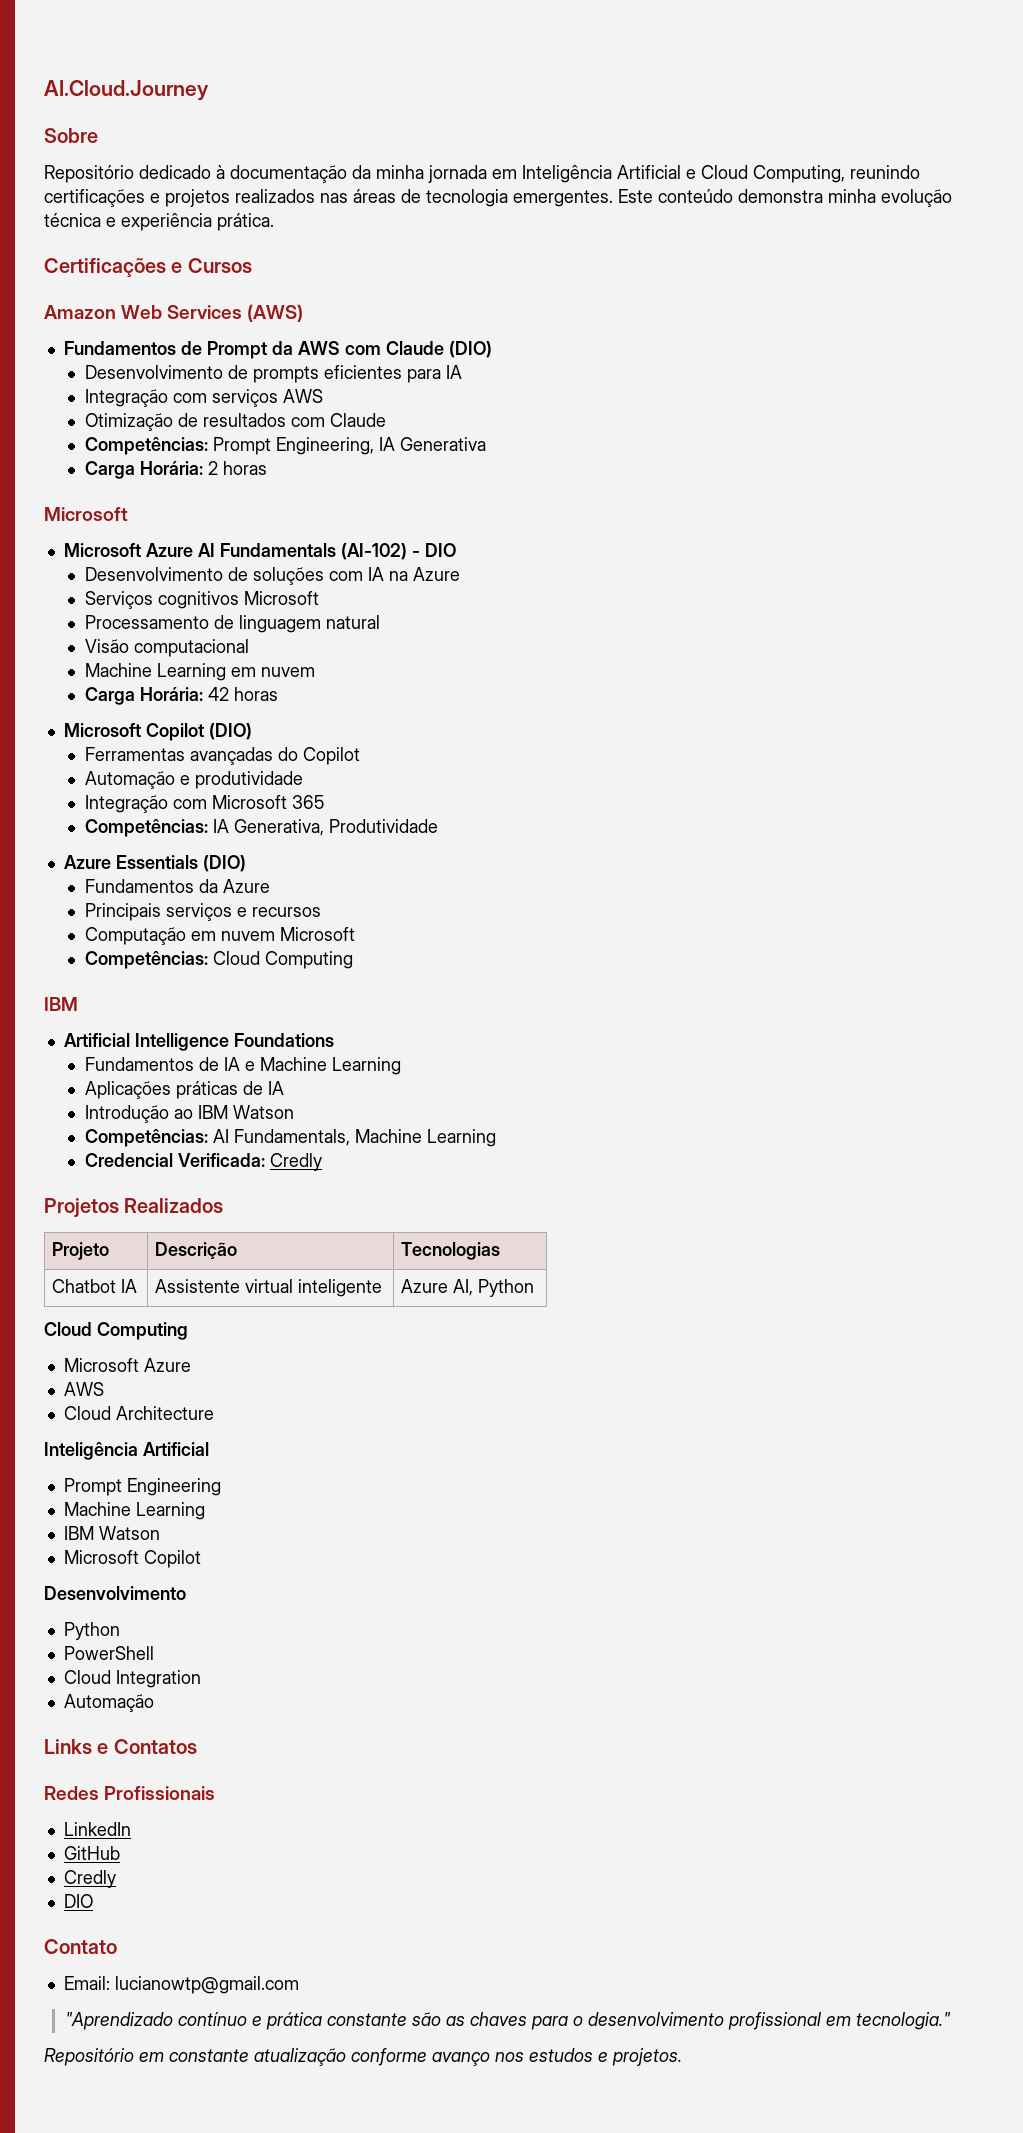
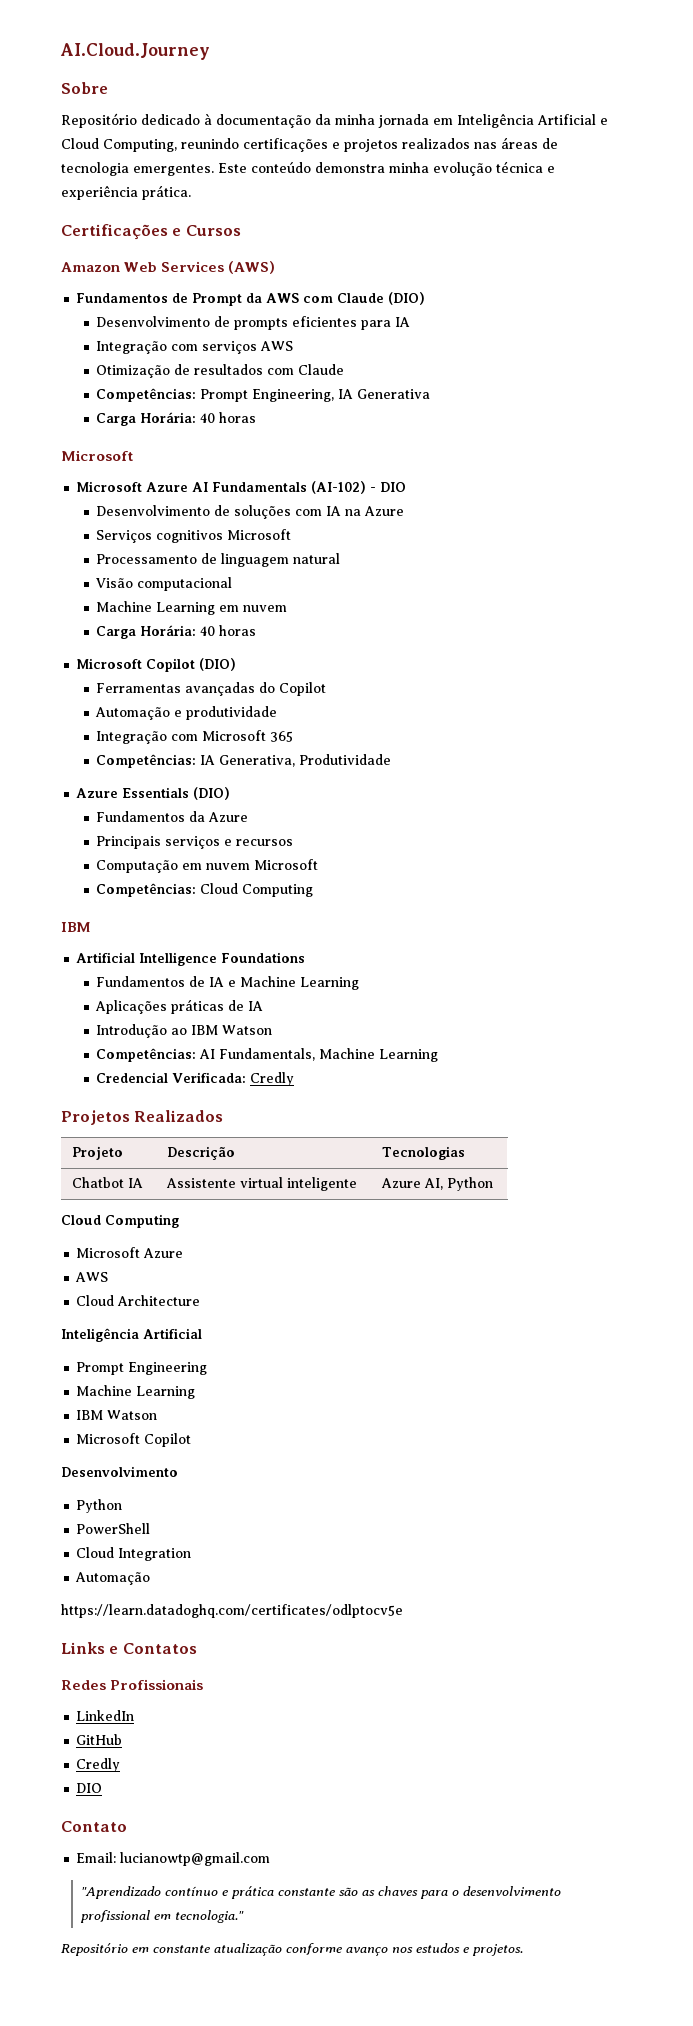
  Competências: Prompt Engineering, IA Generativa
- Carga Horária: 2 horas
+ Carga Horária: 40 horas
  Machine Learning em nuvem
- Carga Horária: 42 horas
+ Carga Horária: 40 horas
+ https://learn.datadoghq.com/certificates/odlptocv5e

